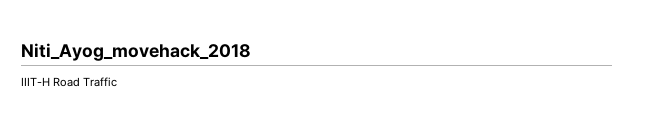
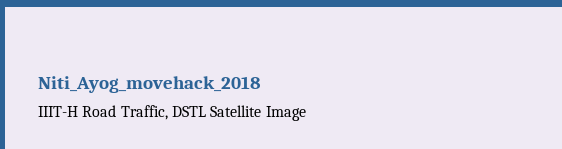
- IIIT-H Road Traffic
+ IIIT-H Road Traffic, DSTL Satellite Image

